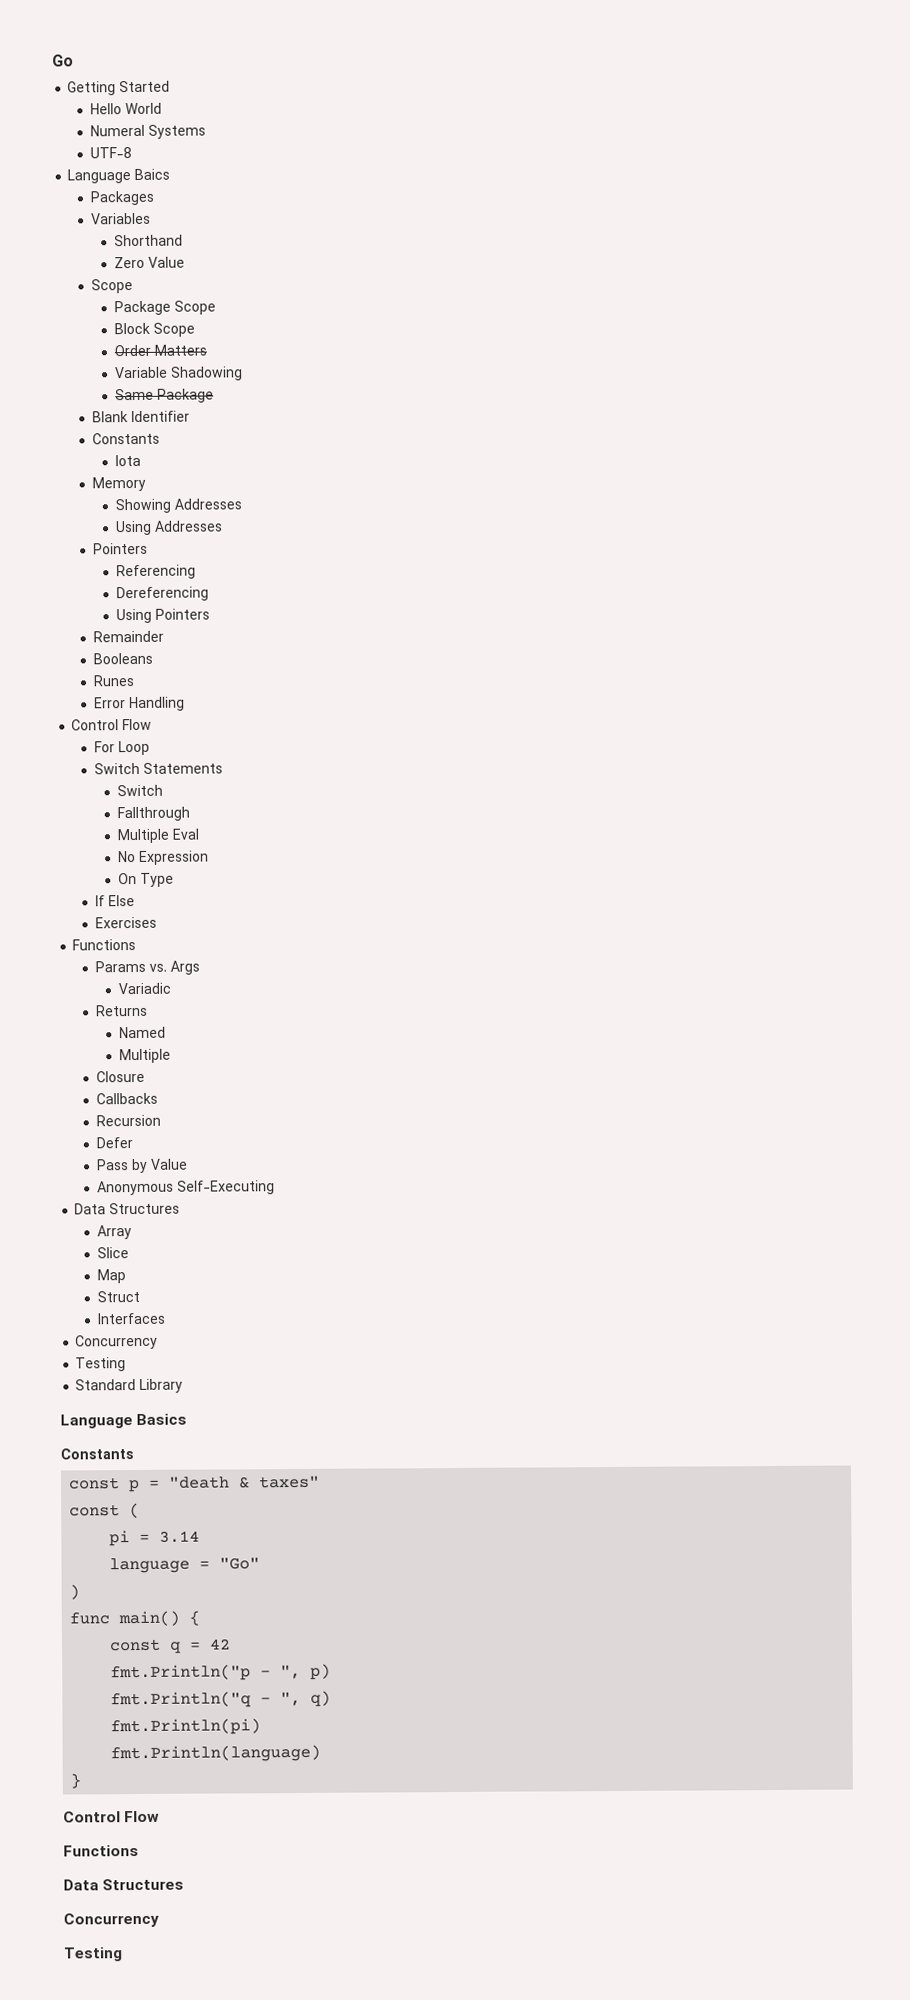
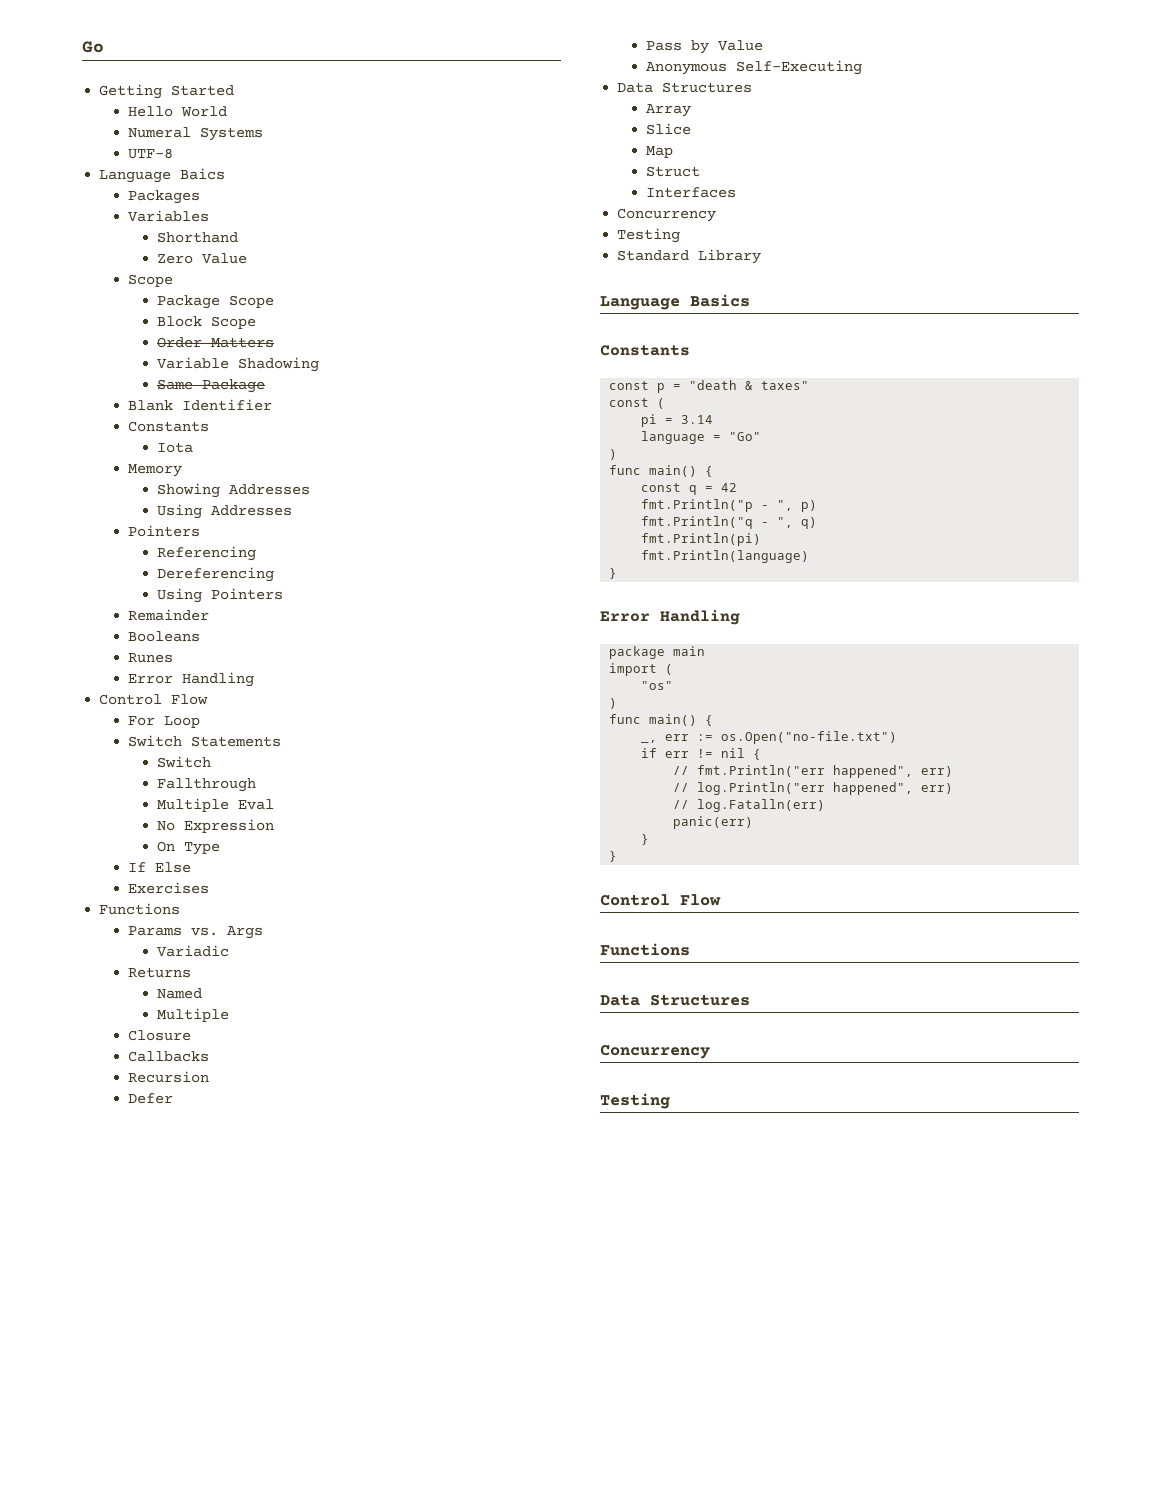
  fmt.Println(language)
+ }
+ Error Handling
+ package main
+ import (
+ "os"
+ )
+ func main() {
+ _, err := os.Open("no-file.txt")
+ if err != nil {
+ // fmt.Println("err happened", err)
+ // log.Println("err happened", err)
+ // log.Fatalln(err)
+ panic(err)
+ }

